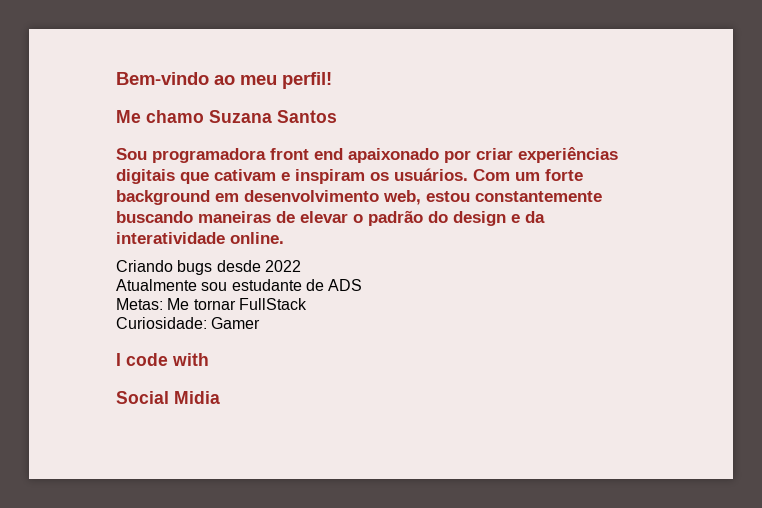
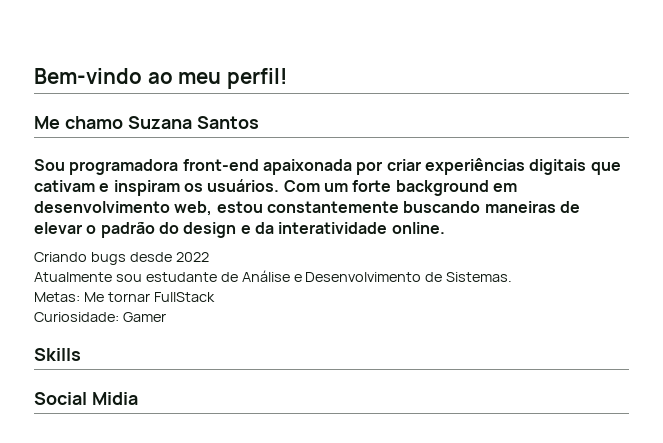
- Sou programadora front end apaixonado por criar experiências digitais que cativam e inspiram os usuários.
+ Sou programadora front-end apaixonada por criar experiências digitais que cativam e inspiram os usuários.
- Atualmente sou estudante de ADS
+ Atualmente sou estudante de Análise e Desenvolvimento de Sistemas.
- I code with
+ Skills

